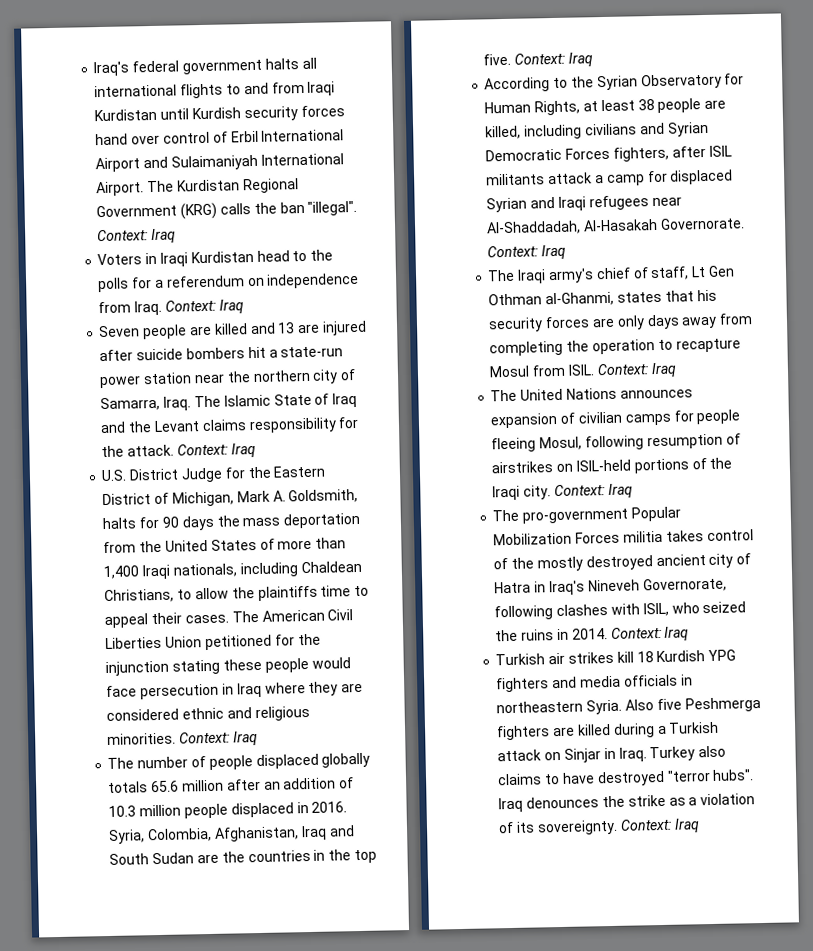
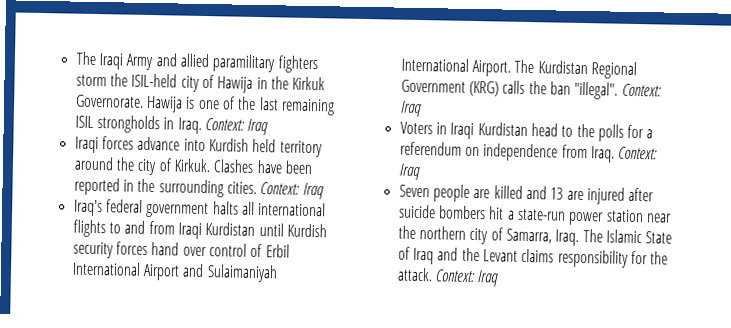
+ The Iraqi Army and allied paramilitary fighters storm the ISIL-held city of Hawija in the Kirkuk Governorate. Hawija is one of the last remaining ISIL strongholds in Iraq. Context: Iraq
+ Iraqi forces advance into Kurdish held territory around the city of Kirkuk. Clashes have been reported in the surrounding cities. Context: Iraq
- U.S. District Judge for the Eastern District of Michigan, Mark A. Goldsmith, halts for 90 days the mass deportation from the United States of more than 1,400 Iraqi nationals, including Chaldean Christians, to allow the plaintiffs time to appeal their cases. The American Civil Liberties Union petitioned for the injunction stating these people would face persecution in Iraq where they are considered ethnic and religious minorities. Context: Iraq
- The number of people displaced globally totals 65.6 million after an addition of 10.3 million people displaced in 2016. Syria, Colombia, Afghanistan, Iraq and South Sudan are the countries in the top five. Context: Iraq
- According to the Syrian Observatory for Human Rights, at least 38 people are killed, including civilians and Syrian Democratic Forces fighters, after ISIL militants attack a camp for displaced Syrian and Iraqi refugees near Al-Shaddadah, Al-Hasakah Governorate. Context: Iraq
- The Iraqi army's chief of staff, Lt Gen Othman al-Ghanmi, states that his security forces are only days away from completing the operation to recapture Mosul from ISIL. Context: Iraq
- The United Nations announces expansion of civilian camps for people fleeing Mosul, following resumption of airstrikes on ISIL-held portions of the Iraqi city. Context: Iraq
- The pro-government Popular Mobilization Forces militia takes control of the mostly destroyed ancient city of Hatra in Iraq's Nineveh Governorate, following clashes with ISIL, who seized the ruins in 2014. Context: Iraq
- Turkish air strikes kill 18 Kurdish YPG fighters and media officials in northeastern Syria. Also five Peshmerga fighters are killed during a Turkish attack on Sinjar in Iraq. Turkey also claims to have destroyed "terror hubs". Iraq denounces the strike as a violation of its sovereignty. Context: Iraq

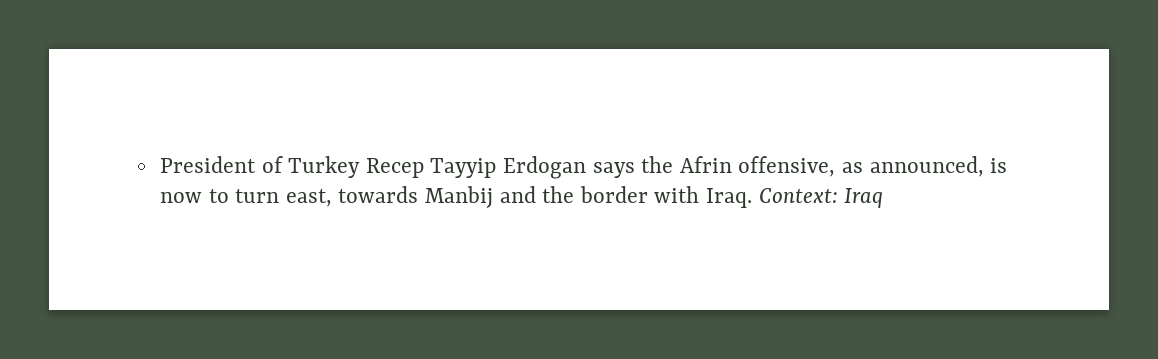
- The Iraqi Army and allied paramilitary fighters storm the ISIL-held city of Hawija in the Kirkuk Governorate. Hawija is one of the last remaining ISIL strongholds in Iraq. Context: Iraq
- Iraqi forces advance into Kurdish held territory around the city of Kirkuk. Clashes have been reported in the surrounding cities. Context: Iraq
- Iraq's federal government halts all international flights to and from Iraqi Kurdistan until Kurdish security forces hand over control of Erbil International Airport and Sulaimaniyah International Airport. The Kurdistan Regional Government (KRG) calls the ban "illegal". Context: Iraq
- Voters in Iraqi Kurdistan head to the polls for a referendum on independence from Iraq. Context: Iraq
- Seven people are killed and 13 are injured after suicide bombers hit a state-run power station near the northern city of Samarra, Iraq. The Islamic State of Iraq and the Levant claims responsibility for the attack.
+ President of Turkey Recep Tayyip Erdogan says the Afrin offensive, as announced, is now to turn east, towards Manbij and the border with Iraq.

